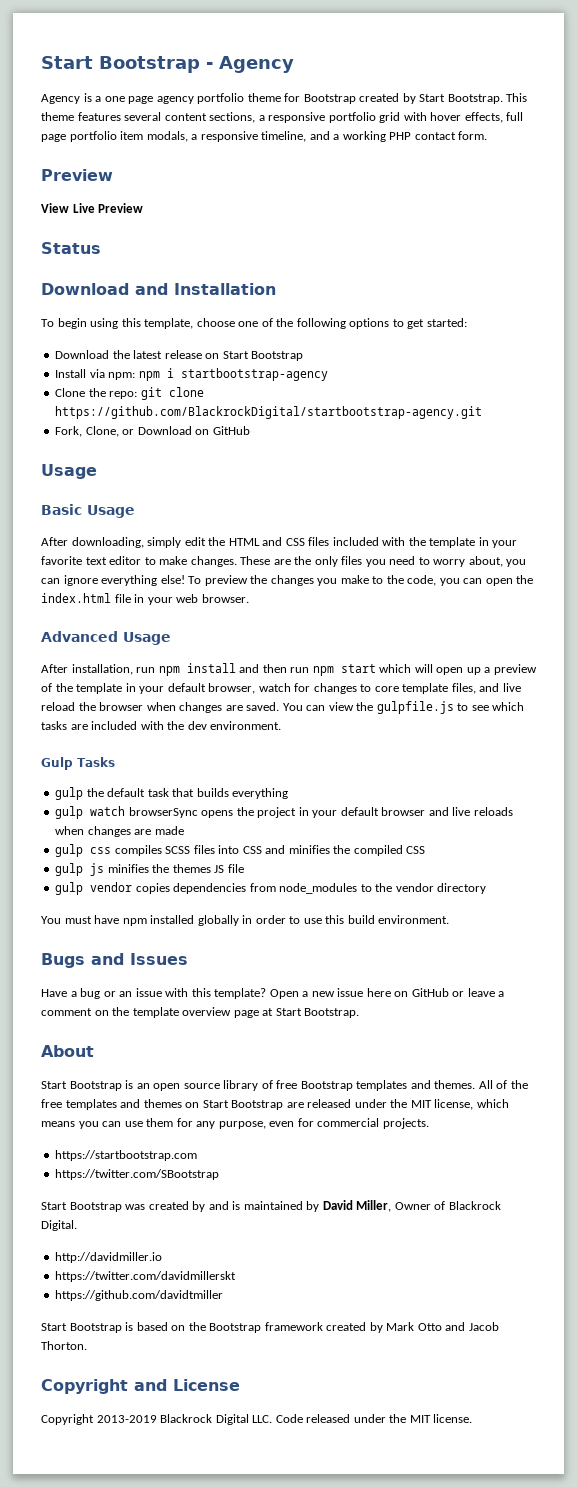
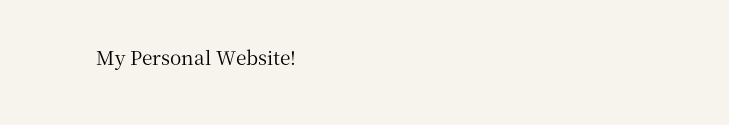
- Start Bootstrap - Agency
- Agency is a one page agency portfolio theme for Bootstrap created by Start Bootstrap. This theme features several content sections, a responsive portfolio grid with hover effects, full page portfolio item modals, a responsive timeline, and a working PHP contact form.
- Preview
- View Live Preview
- Status
- Download and Installation
- To begin using this template, choose one of the following options to get started:
- Download the latest release on Start Bootstrap
- Install via npm: npm i startbootstrap-agency
- Clone the repo: git clone https://github.com/BlackrockDigital/startbootstrap-agency.git
- Fork, Clone, or Download on GitHub
- Usage
- Basic Usage
- After downloading, simply edit the HTML and CSS files included with the template in your favorite text editor to make changes. These are the only files you need to worry about, you can ignore everything else! To preview the changes you make to the code, you can open the index.html file in your web browser.
- Advanced Usage
- After installation, run npm install and then run npm start which will open up a preview of the template in your default browser, watch for changes to core template files, and live reload the browser when changes are saved. You can view the gulpfile.js to see which tasks are included with the dev environment.
- Gulp Tasks
- gulp the default task that builds everything
- gulp watch browserSync opens the project in your default browser and live reloads when changes are made
- gulp css compiles SCSS files into CSS and minifies the compiled CSS
- gulp js minifies the themes JS file
- gulp vendor copies dependencies from node_modules to the vendor directory
- You must have npm installed globally in order to use this build environment.
- Bugs and Issues
- Have a bug or an issue with this template? Open a new issue here on GitHub or leave a comment on the template overview page at Start Bootstrap.
- About
- Start Bootstrap is an open source library of free Bootstrap templates and themes. All of the free templates and themes on Start Bootstrap are released under the MIT license, which means you can use them for any purpose, even for commercial projects.
- https://startbootstrap.com
- https://twitter.com/SBootstrap
- Start Bootstrap was created by and is maintained by David Miller, Owner of Blackrock Digital.
- http://davidmiller.io
- https://twitter.com/davidmillerskt
- https://github.com/davidtmiller
- Start Bootstrap is based on the Bootstrap framework created by Mark Otto and Jacob Thorton.
- Copyright and License
- Copyright 2013-2019 Blackrock Digital LLC. Code released under the MIT license.
+ My Personal Website!

